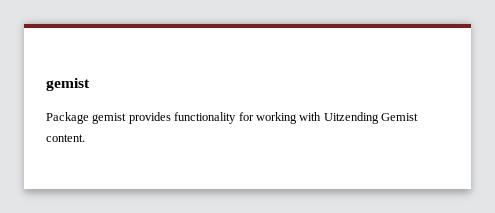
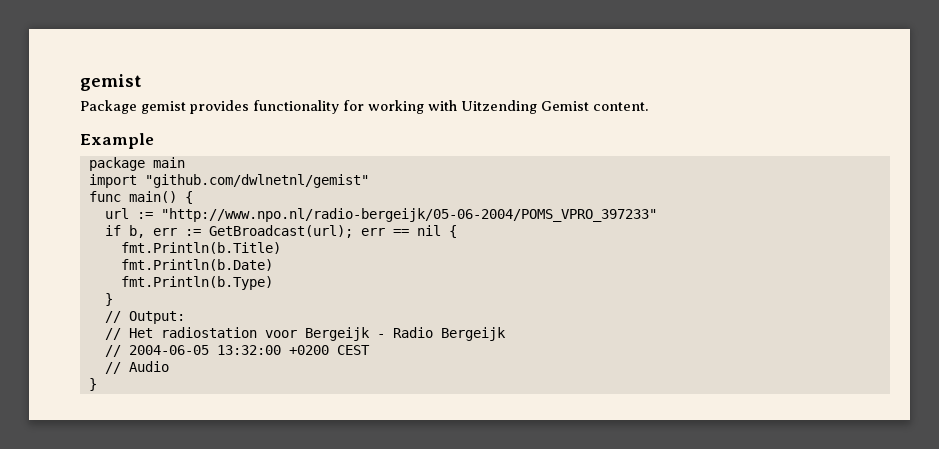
+ Example
+ package main
+ import "github.com/dwlnetnl/gemist"
+ func main() {
+ url := "http://www.npo.nl/radio-bergeijk/05-06-2004/POMS_VPRO_397233"
+ if b, err := GetBroadcast(url); err == nil {
+ fmt.Println(b.Title)
+ fmt.Println(b.Date)
+ fmt.Println(b.Type)
+ }
+ // Output:
+ // Het radiostation voor Bergeijk - Radio Bergeijk
+ // 2004-06-05 13:32:00 +0200 CEST
+ // Audio
+ }

